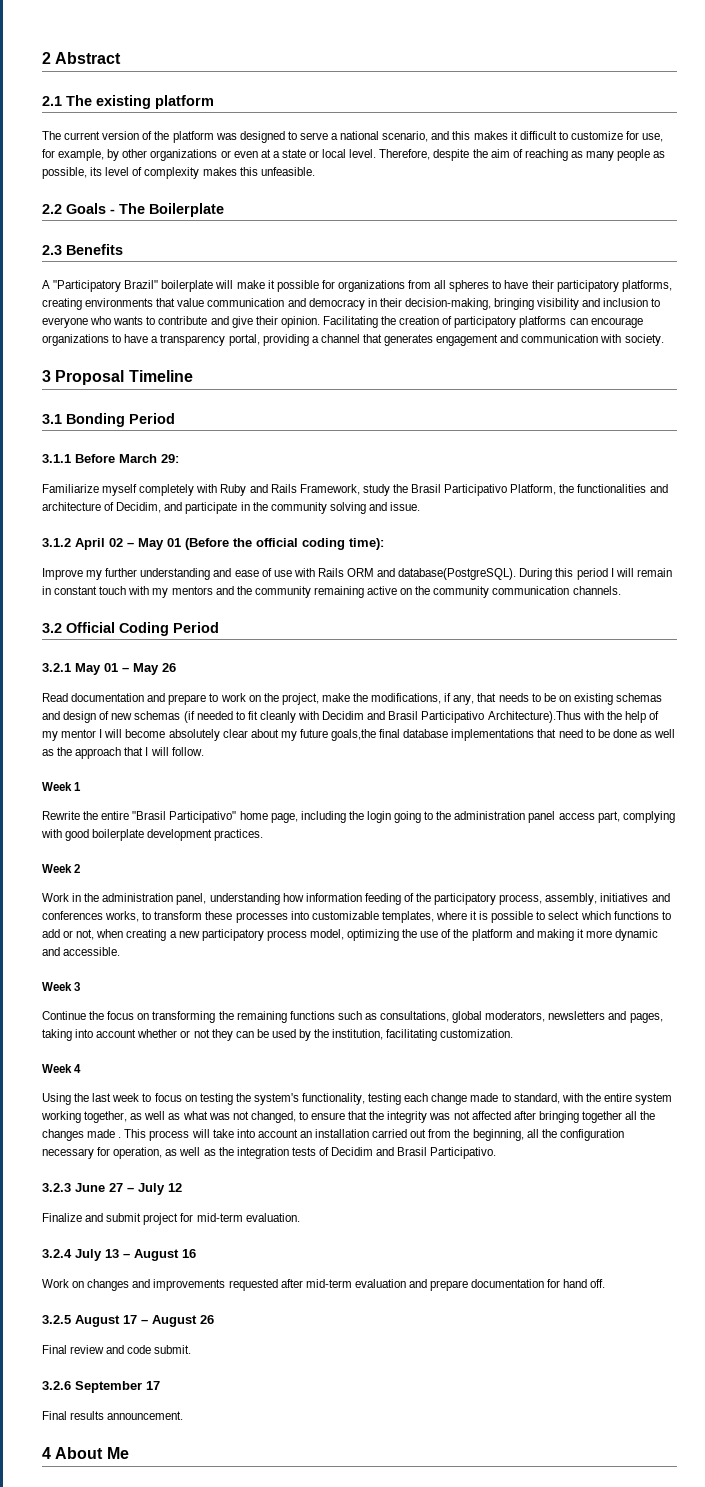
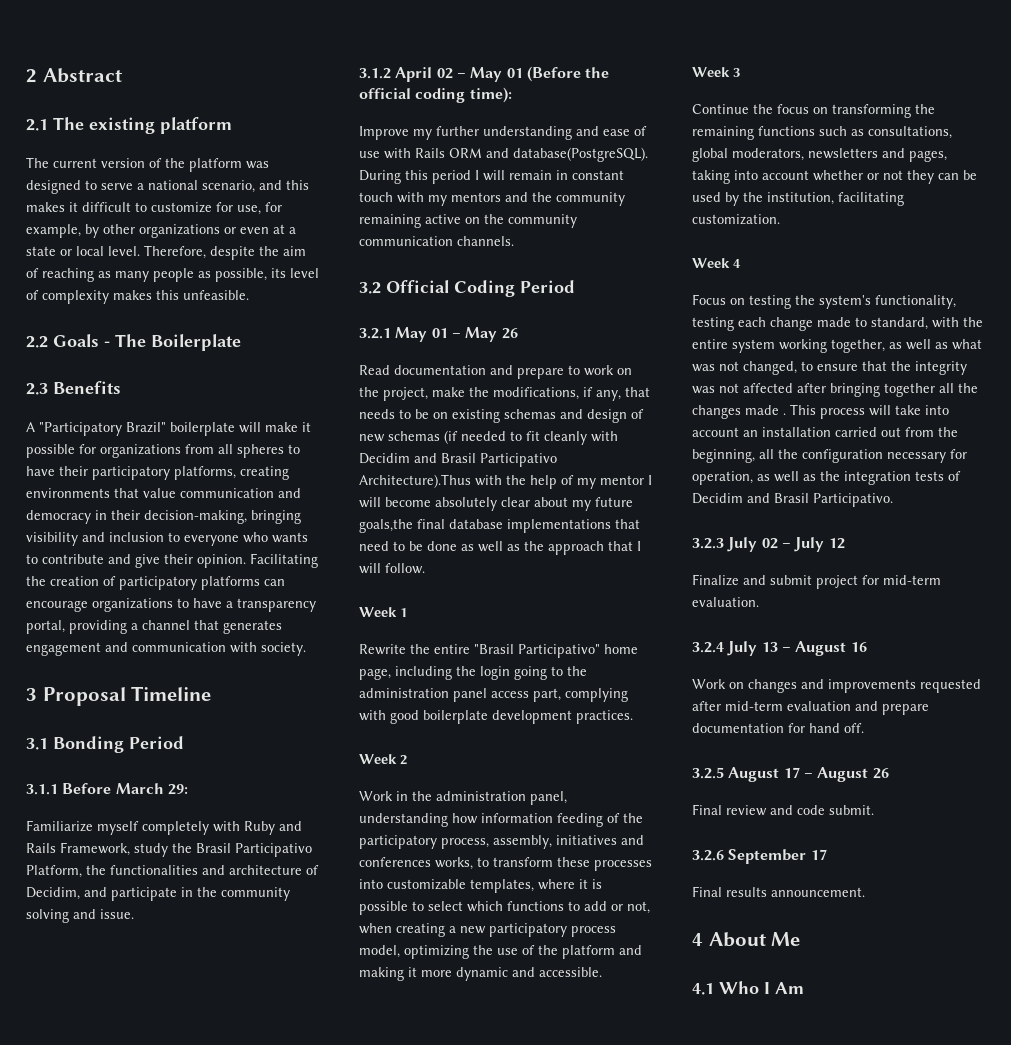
- Using the last week to focus on testing the system's functionality, testing each change made to standard, with the entire system working together, as well as what was not changed, to ensure that the integrity was not affected after bringing together all the changes made .
+ Focus on testing the system's functionality, testing each change made to standard, with the entire system working together, as well as what was not changed, to ensure that the integrity was not affected after bringing together all the changes made .
- 3.2.3 June 27 – July 12
+ 3.2.3 July 02 – July 12
+ 4.1 Who I Am

